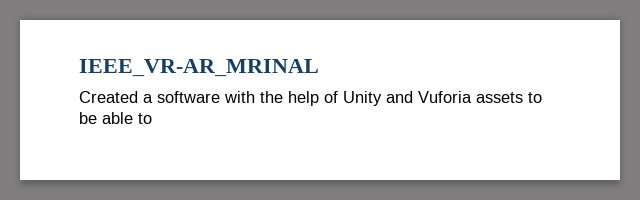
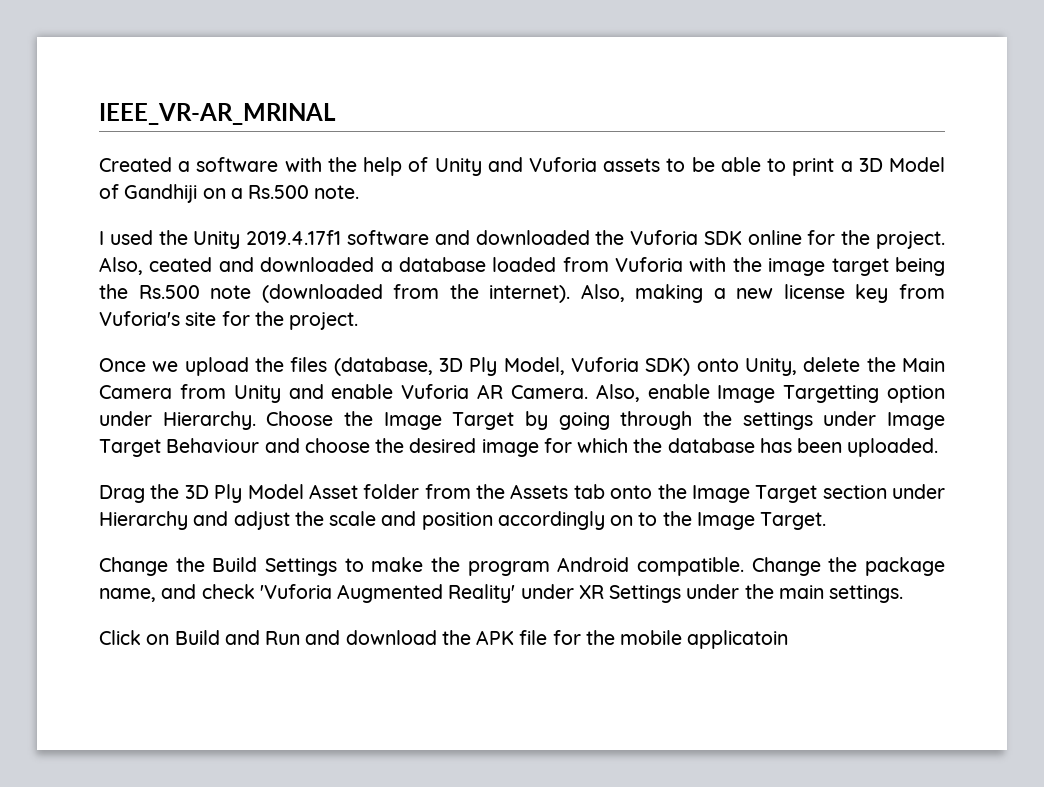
- Created a software with the help of Unity and Vuforia assets to be able to
+ Created a software with the help of Unity and Vuforia assets to be able to print a 3D Model of Gandhiji on a Rs.500 note.
+ I used the Unity 2019.4.17f1 software and downloaded the Vuforia SDK online for the project. Also, ceated and downloaded a database loaded from Vuforia with the image target being the Rs.500 note (downloaded from the internet). Also, making a new license key from Vuforia's site for the project.
+ Once we upload the files (database, 3D Ply Model, Vuforia SDK) onto Unity, delete the Main Camera from Unity and enable Vuforia AR Camera. Also, enable Image Targetting option under Hierarchy. Choose the Image Target by going through the settings under Image Target Behaviour and choose the desired image for which the database has been uploaded.
+ Drag the 3D Ply Model Asset folder from the Assets tab onto the Image Target section under Hierarchy and adjust the scale and position accordingly on to the Image Target.
+ Change the Build Settings to make the program Android compatible. Change the package name, and check 'Vuforia Augmented Reality' under XR Settings under the main settings.
+ Click on Build and Run and download the APK file for the mobile applicatoin

